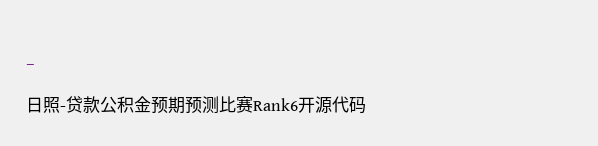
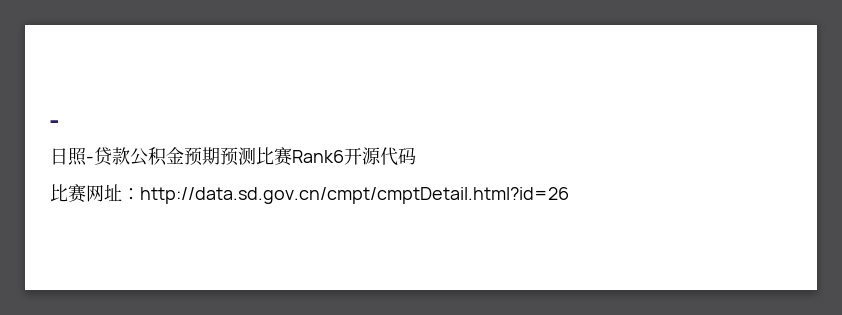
+ 比赛网址：http://data.sd.gov.cn/cmpt/cmptDetail.html?id=26

